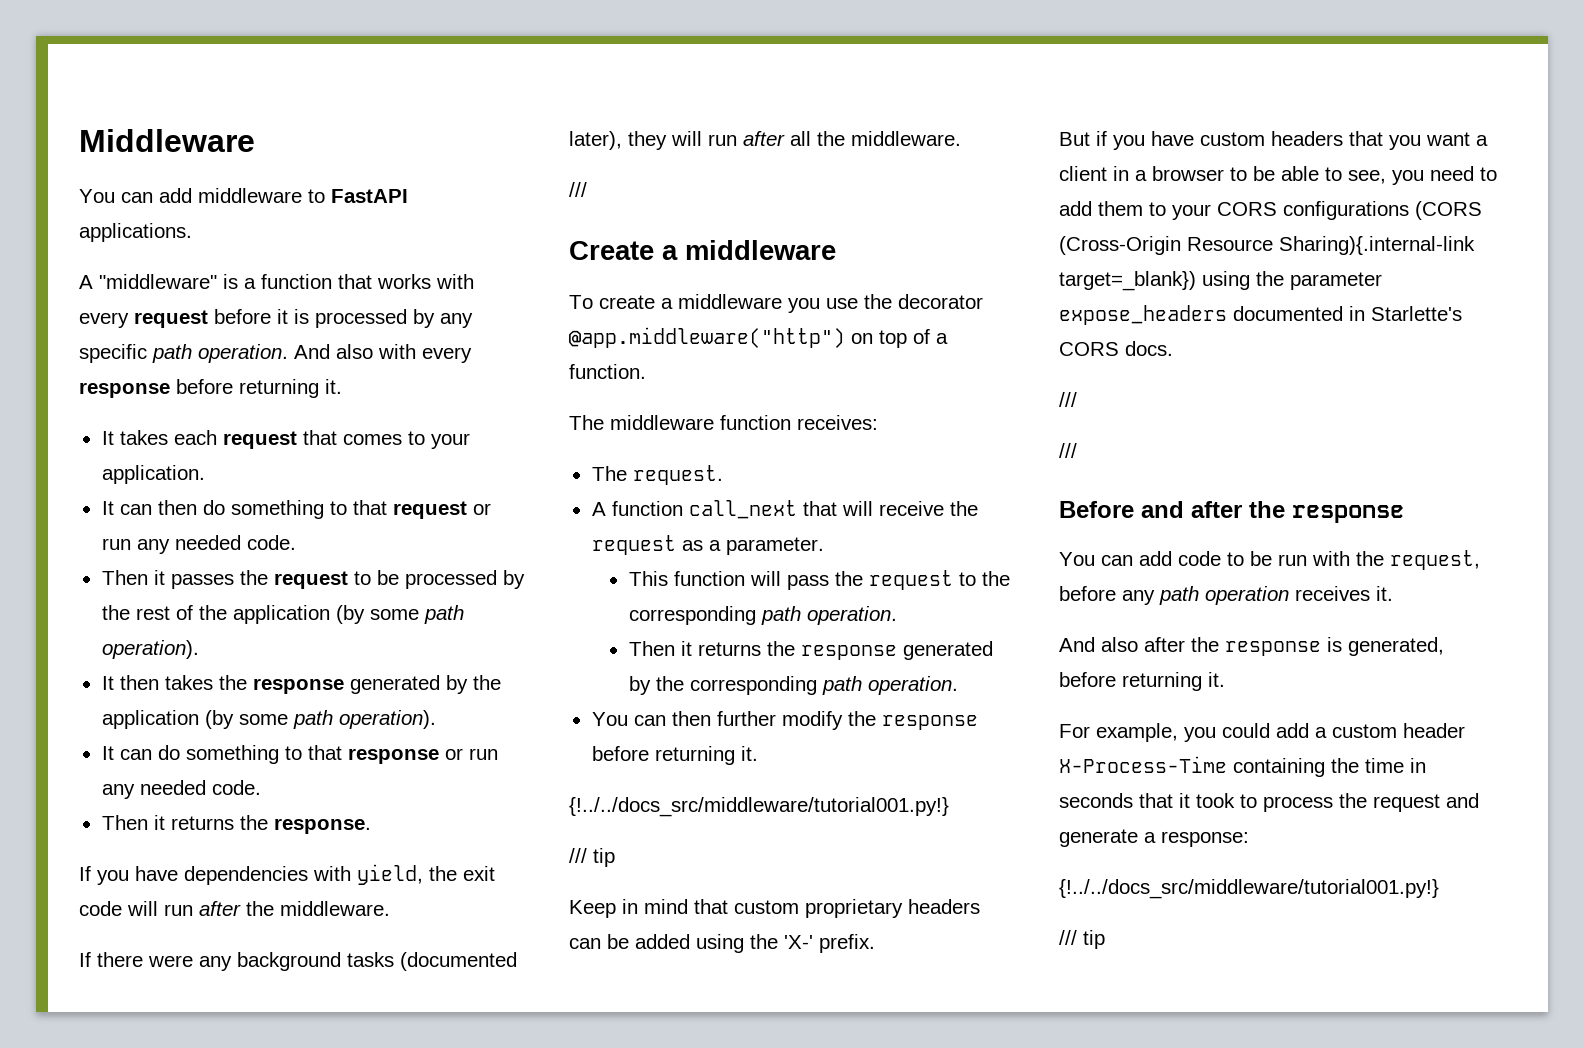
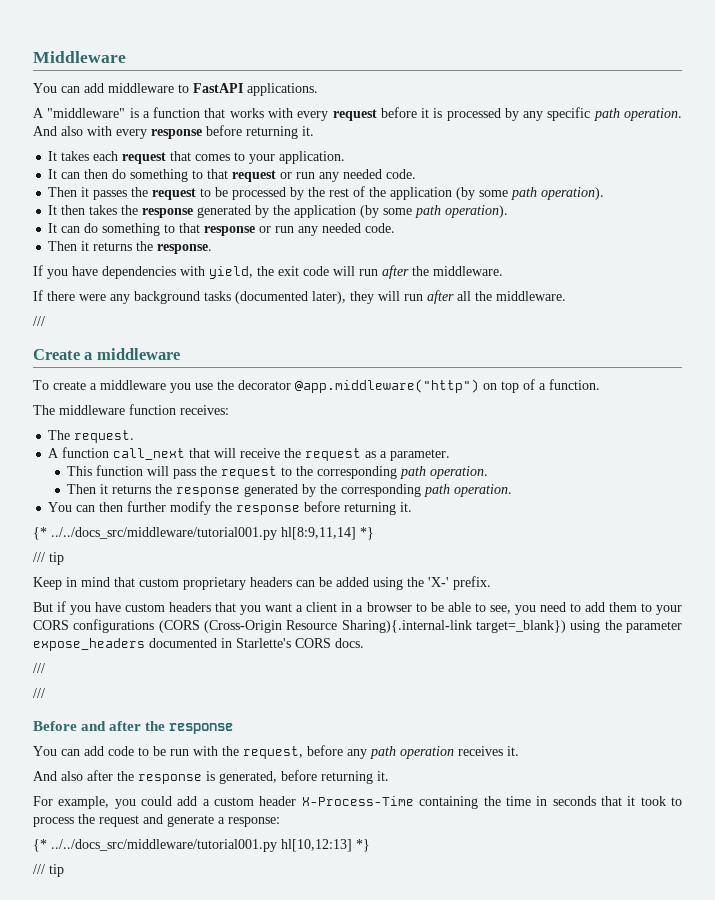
  You can then further modify the response before returning it.
- {!../../docs_src/middleware/tutorial001.py!}
+ {* ../../docs_src/middleware/tutorial001.py hl[8:9,11,14] *}
  For example, you could add a custom header X-Process-Time containing the time in seconds that it took to process the request and generate a response:
- {!../../docs_src/middleware/tutorial001.py!}
+ {* ../../docs_src/middleware/tutorial001.py hl[10,12:13] *}

